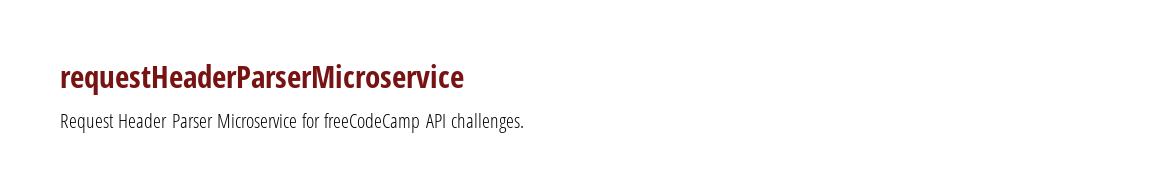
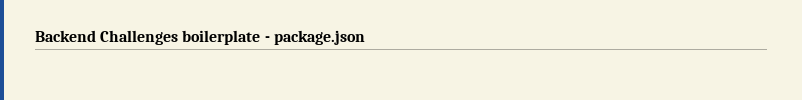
- requestHeaderParserMicroservice
- Request Header Parser Microservice for freeCodeCamp API challenges.
+ Backend Challenges boilerplate - package.json

